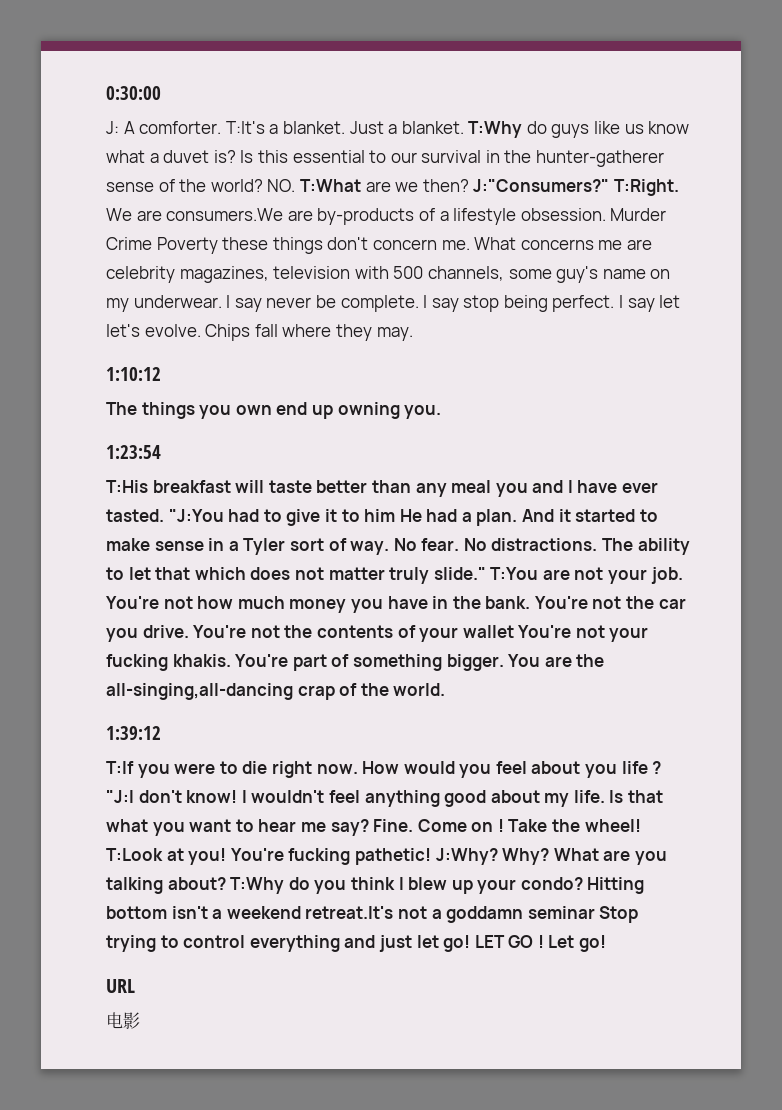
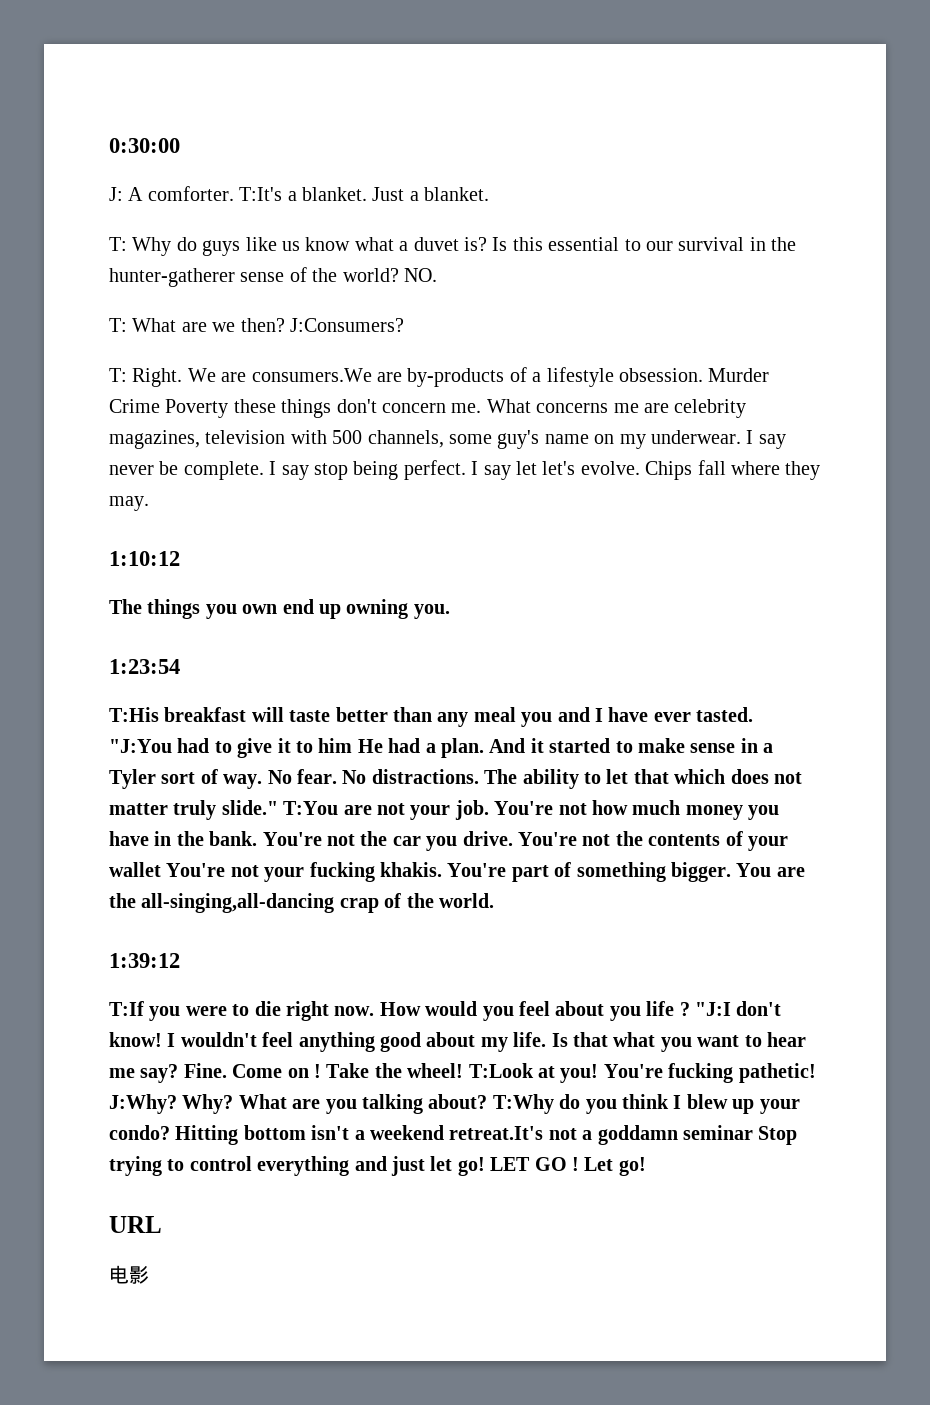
- Just a blanket. T:Why do guys like us know what a duvet is?
+ Just a blanket.
+ T: Why do guys like us know what a duvet is?
- NO. T:What are we then?
+ NO.
+ T: What are we then?
- J:"Consumers?" T:Right.
+ J:Consumers?
+ T: Right.

